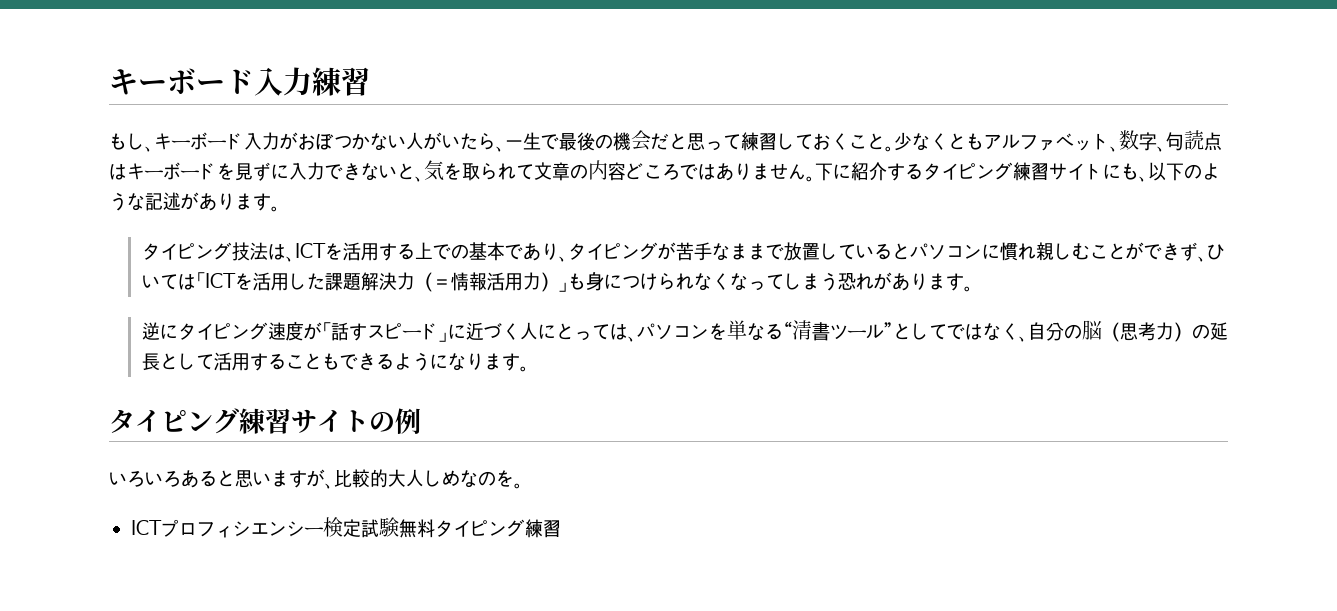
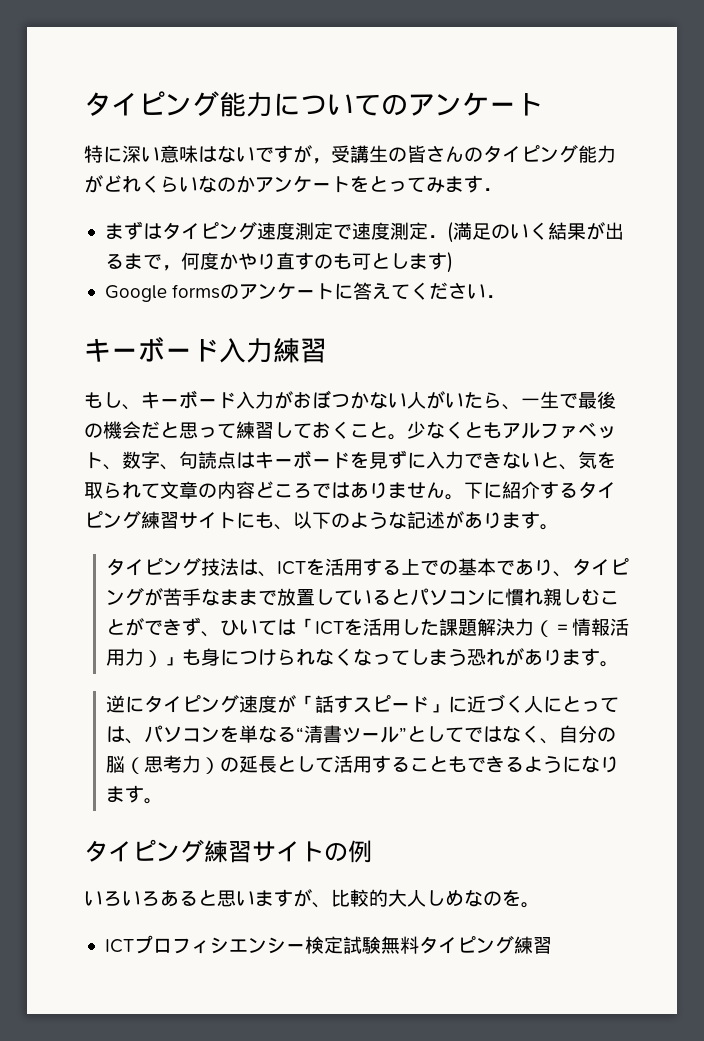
+ タイピング能力についてのアンケート
+ 特に深い意味はないですが，受講生の皆さんのタイピング能力がどれくらいなのかアンケートをとってみます．
+ まずはタイピング速度測定で速度測定．(満足のいく結果が出るまで，何度かやり直すのも可とします)
+ Google formsのアンケートに答えてください．

